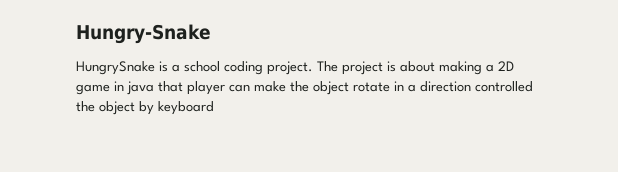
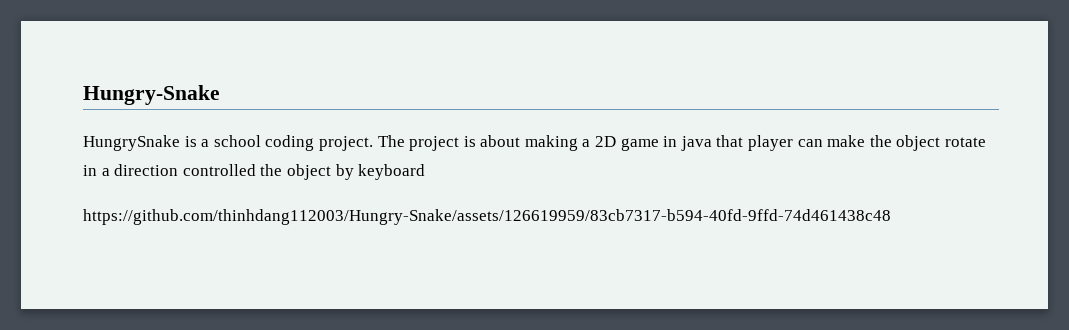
+ https://github.com/thinhdang112003/Hungry-Snake/assets/126619959/83cb7317-b594-40fd-9ffd-74d461438c48

